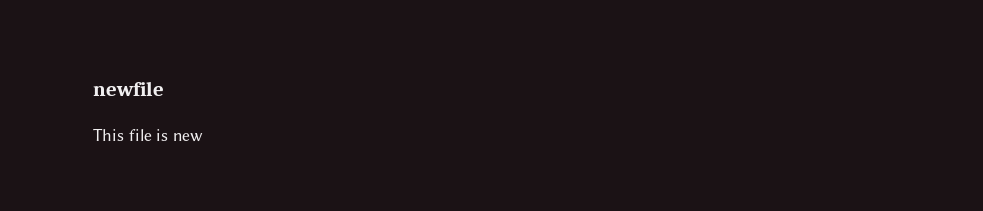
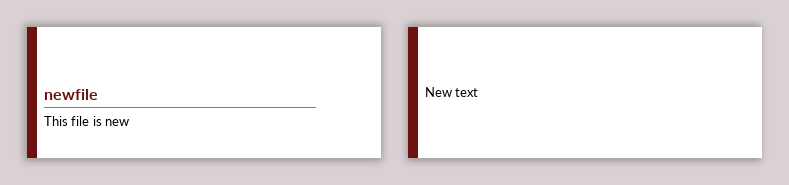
+ New text

